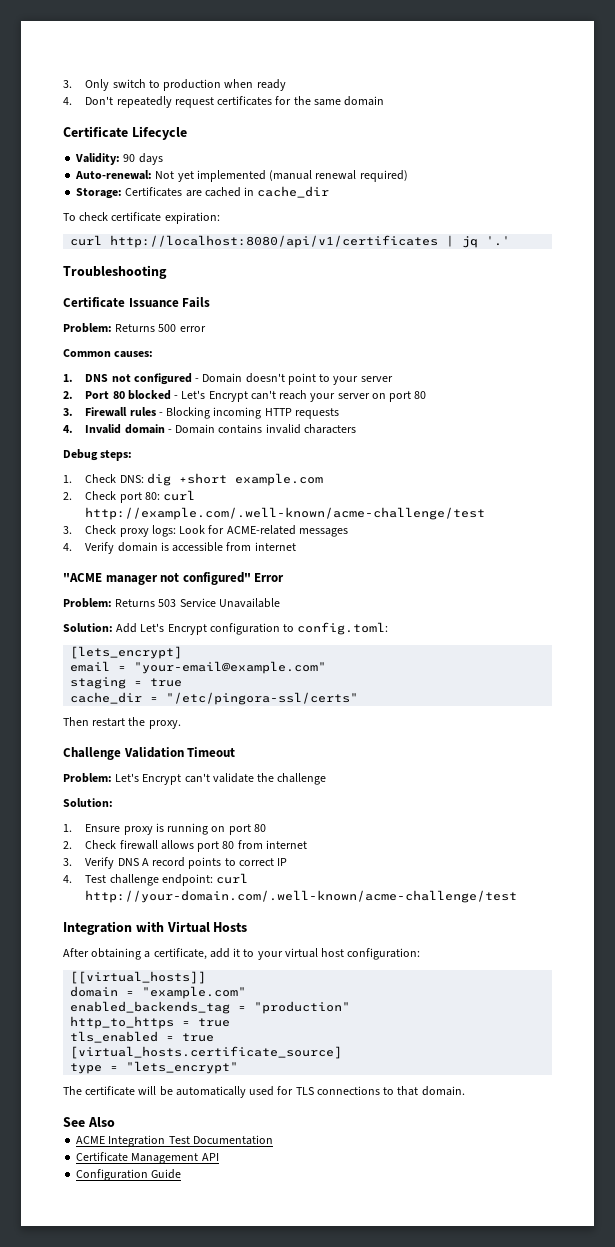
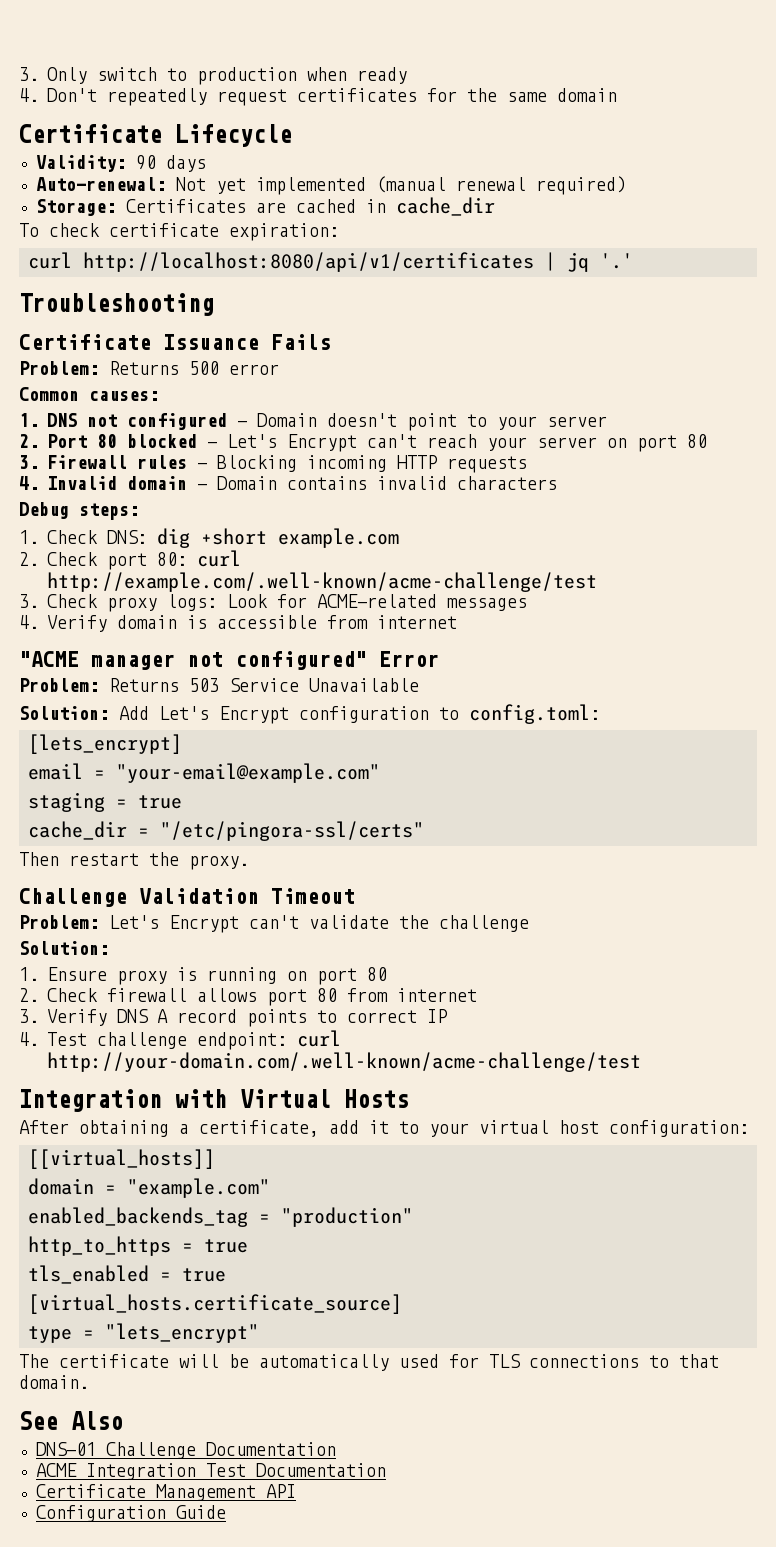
+ DNS-01 Challenge Documentation

